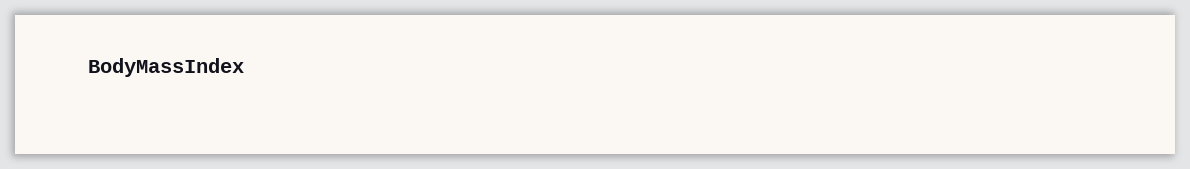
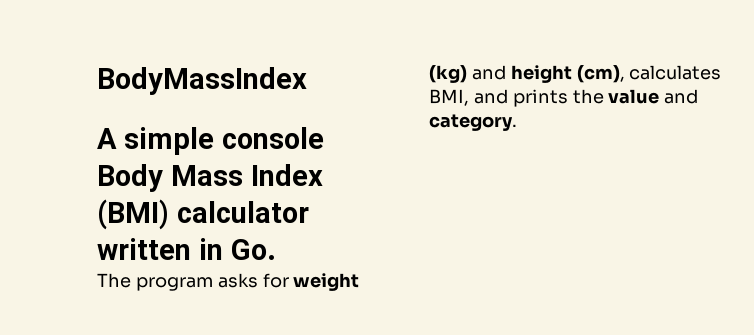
+ A simple console Body Mass Index (BMI) calculator written in Go.
+ The program asks for weight (kg) and height (cm), calculates BMI, and prints the value and category.

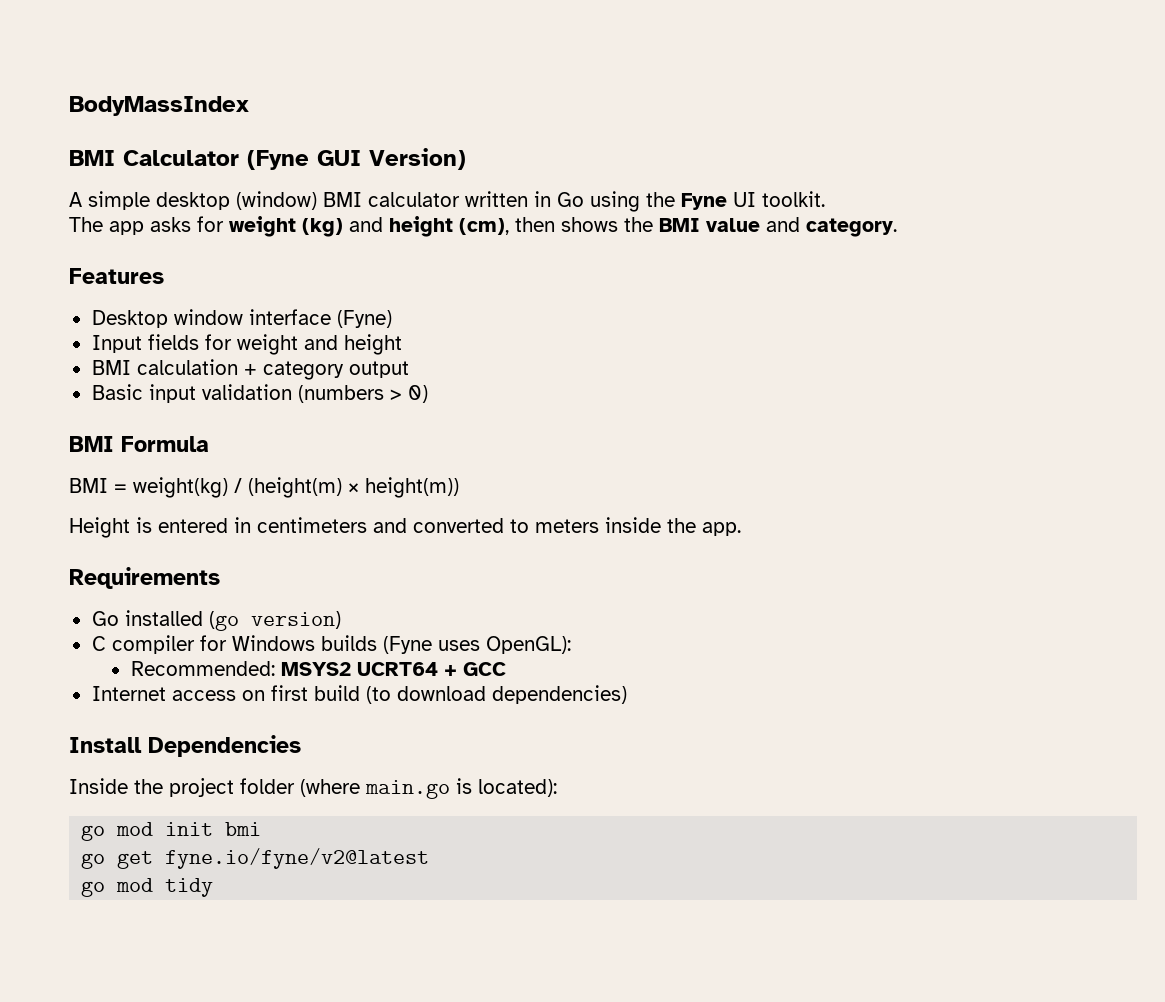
- A simple console Body Mass Index (BMI) calculator written in Go.
+ BMI Calculator (Fyne GUI Version)
+ A simple desktop (window) BMI calculator written in Go using the Fyne UI toolkit.
- The program asks for weight (kg) and height (cm), calculates BMI, and prints the value and category.
+ The app asks for weight (kg) and height (cm), then shows the BMI value and category.
+ Features
+ Desktop window interface (Fyne)
+ Input fields for weight and height
+ BMI calculation + category output
+ Basic input validation (numbers > 0)
+ BMI Formula
+ BMI = weight(kg) / (height(m) × height(m))
+ Height is entered in centimeters and converted to meters inside the app.
+ Requirements
+ Go installed (go version)
+ C compiler for Windows builds (Fyne uses OpenGL):
+ Recommended: MSYS2 UCRT64 + GCC
+ Internet access on first build (to download dependencies)
+ Install Dependencies
+ Inside the project folder (where main.go is located):
+ go mod init bmi
+ go get fyne.io/fyne/v2@latest
+ go mod tidy

